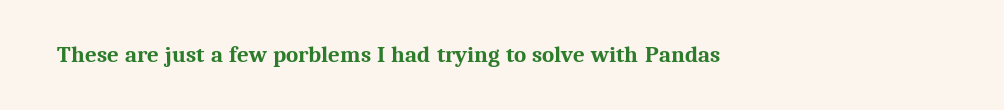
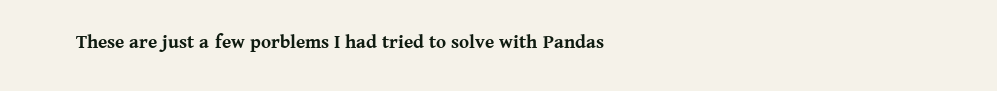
- These are just a few porblems I had trying to solve with Pandas
+ These are just a few porblems I had tried to solve with Pandas

